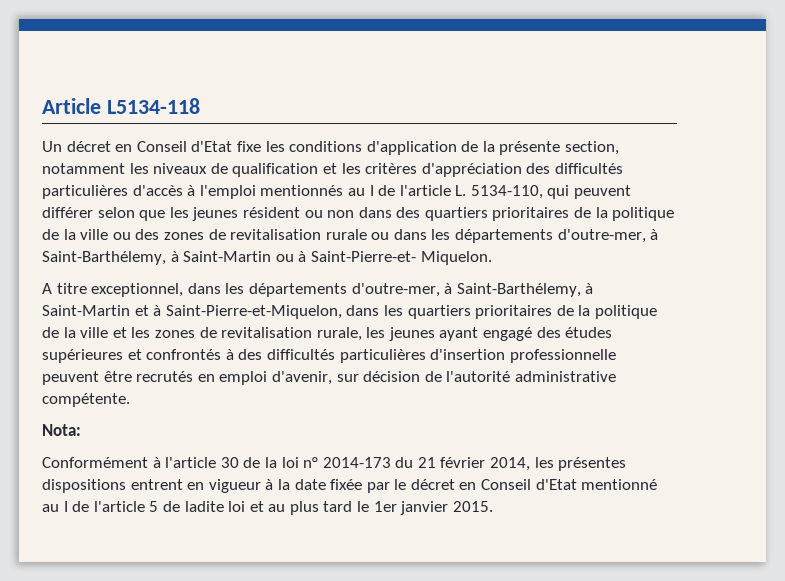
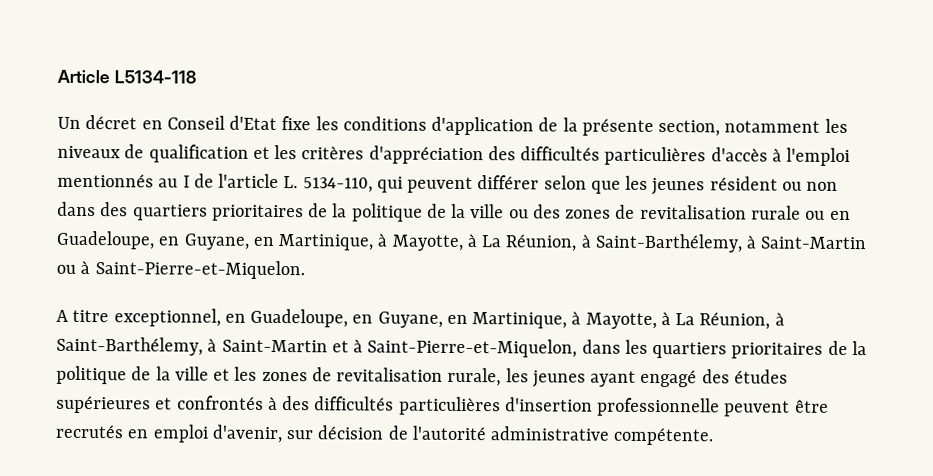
- Un décret en Conseil d'Etat fixe les conditions d'application de la présente section, notamment les niveaux de qualification et les critères d'appréciation des difficultés particulières d'accès à l'emploi mentionnés au I de l'article L. 5134-110, qui peuvent différer selon que les jeunes résident ou non dans des quartiers prioritaires de la politique de la ville ou des zones de revitalisation rurale ou dans les départements d'outre-mer, à Saint-Barthélemy, à Saint-Martin ou à Saint-Pierre-et- Miquelon.
+ Un décret en Conseil d'Etat fixe les conditions d'application de la présente section, notamment les niveaux de qualification et les critères d'appréciation des difficultés particulières d'accès à l'emploi mentionnés au I de l'article L. 5134-110, qui peuvent différer selon que les jeunes résident ou non dans des quartiers prioritaires de la politique de la ville ou des zones de revitalisation rurale ou en Guadeloupe, en Guyane, en Martinique, à Mayotte, à La Réunion, à Saint-Barthélemy, à Saint-Martin ou à Saint-Pierre-et-Miquelon.
- A titre exceptionnel, dans les départements d'outre-mer, à Saint-Barthélemy, à Saint-Martin et à Saint-Pierre-et-Miquelon, dans les quartiers prioritaires de la politique de la ville et les zones de revitalisation rurale, les jeunes ayant engagé des études supérieures et confrontés à des difficultés particulières d'insertion professionnelle peuvent être recrutés en emploi d'avenir, sur décision de l'autorité administrative compétente.
+ A titre exceptionnel, en Guadeloupe, en Guyane, en Martinique, à Mayotte, à La Réunion, à Saint-Barthélemy, à Saint-Martin et à Saint-Pierre-et-Miquelon, dans les quartiers prioritaires de la politique de la ville et les zones de revitalisation rurale, les jeunes ayant engagé des études supérieures et confrontés à des difficultés particulières d'insertion professionnelle peuvent être recrutés en emploi d'avenir, sur décision de l'autorité administrative compétente.
- Nota:
- Conformément à l'article 30 de la loi n° 2014-173 du 21 février 2014, les présentes dispositions entrent en vigueur à la date fixée par le décret en Conseil d'Etat mentionné au I de l'article 5 de ladite loi et au plus tard le 1er janvier 2015.

